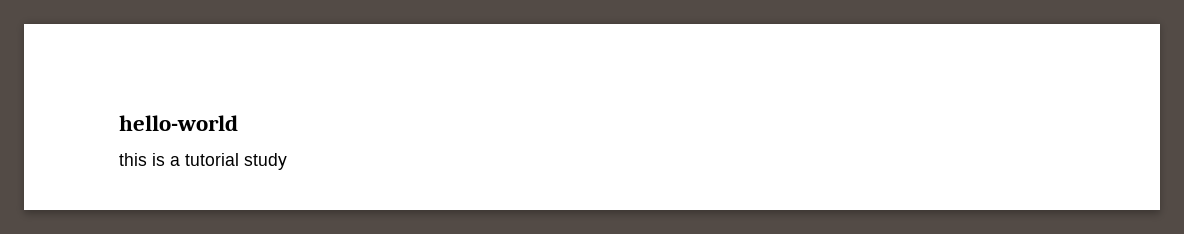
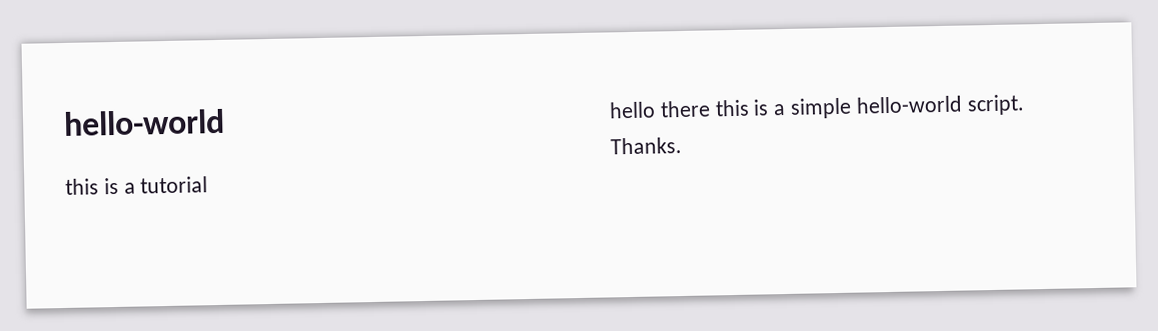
- this is a tutorial study
+ this is a tutorial
+ hello there this is a simple hello-world script. Thanks.

